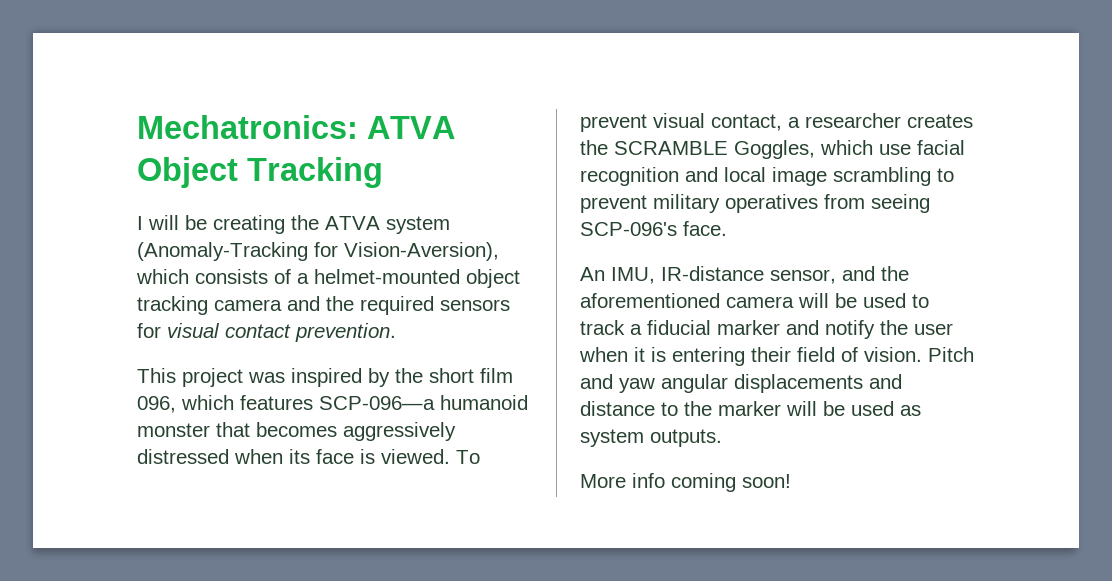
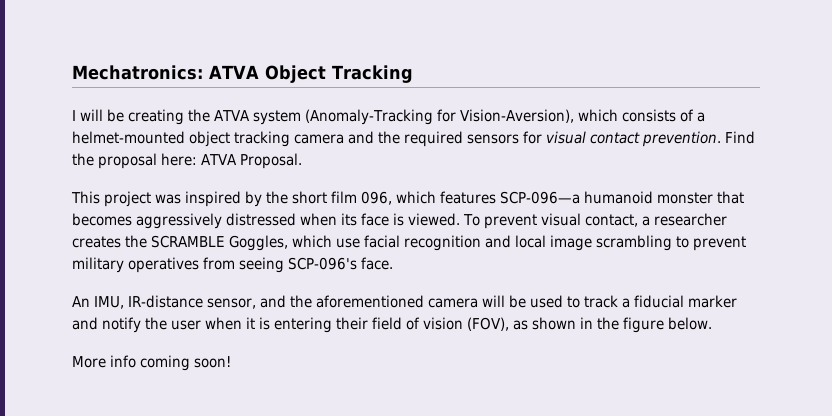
+ Find the proposal here: ATVA Proposal.
- An IMU, IR-distance sensor, and the aforementioned camera will be used to track a fiducial marker and notify the user when it is entering their field of vision. Pitch and yaw angular displacements and distance to the marker will be used as system outputs.
+ An IMU, IR-distance sensor, and the aforementioned camera will be used to track a fiducial marker and notify the user when it is entering their field of vision (FOV), as shown in the figure below.

